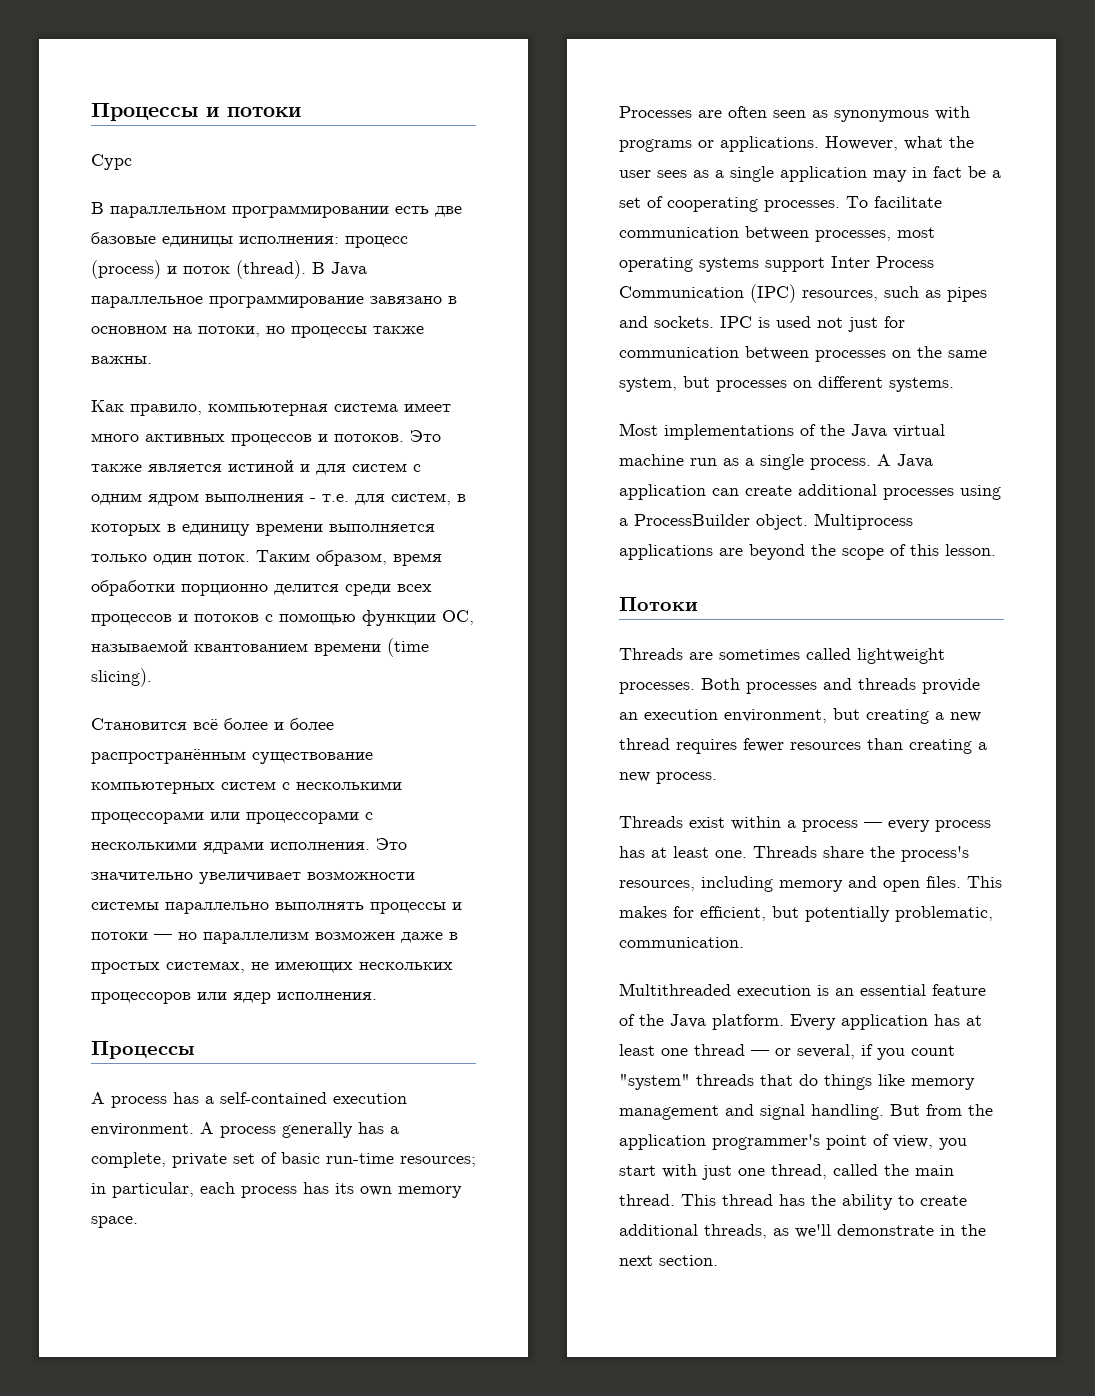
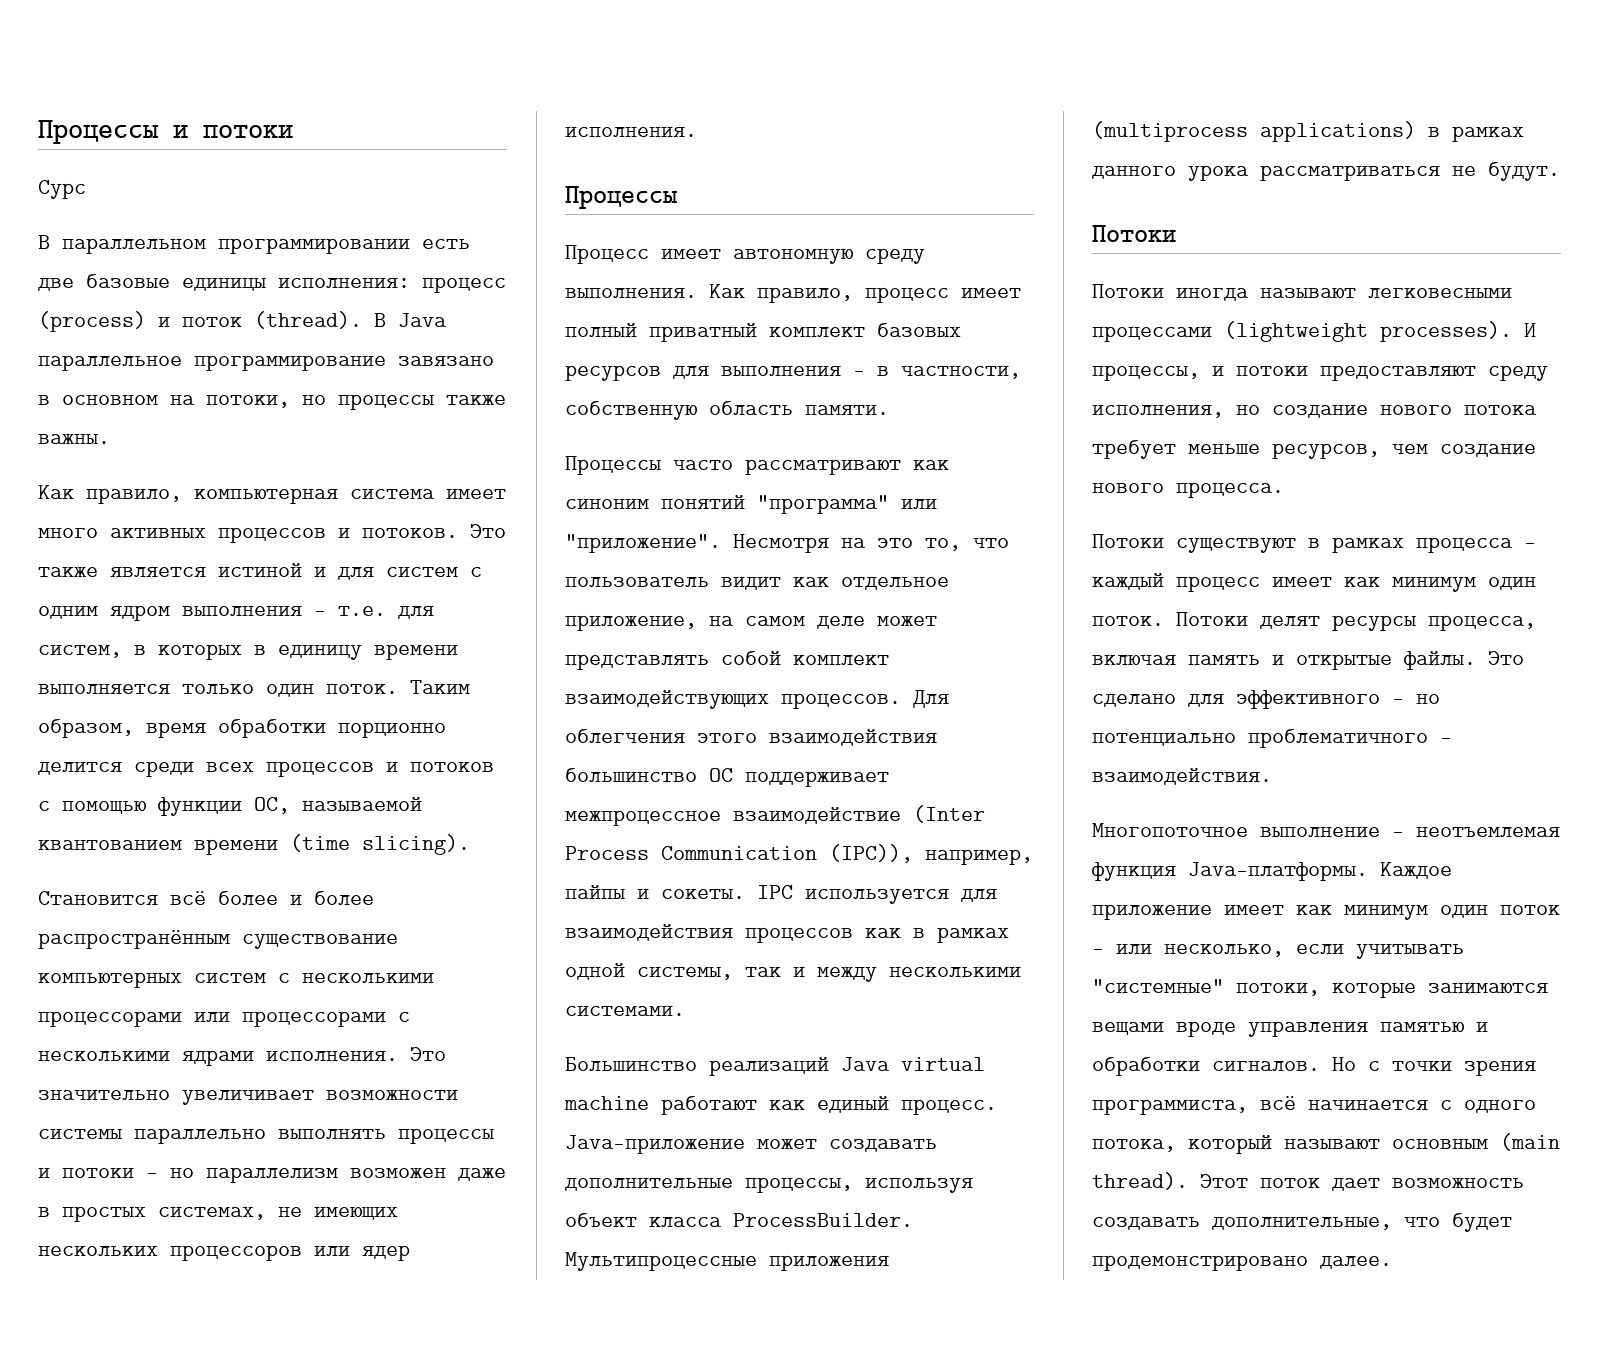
- A process has a self-contained execution environment. A process generally has a complete, private set of basic run-time resources; in particular, each process has its own memory space.
- Processes are often seen as synonymous with programs or applications. However, what the user sees as a single application may in fact be a set of cooperating processes. To facilitate communication between processes, most operating systems support Inter Process Communication (IPC) resources, such as pipes and sockets. IPC is used not just for communication between processes on the same system, but processes on different systems.
- Most implementations of the Java virtual machine run as a single process. A Java application can create additional processes using a ProcessBuilder object. Multiprocess applications are beyond the scope of this lesson.
+ Процесс имеет автономную среду выполнения. Как правило, процесс имеет полный приватный комплект базовых ресурсов для выполнения - в частности, собственную область памяти.
+ Процессы часто рассматривают как синоним понятий "программа" или "приложение". Несмотря на это то, что пользователь видит как отдельное приложение, на самом деле может представлять собой комплект взаимодействующих процессов. Для облегчения этого взаимодействия большинство ОС поддерживает межпроцессное взаимодействие (Inter Process Communication (IPC)), например, пайпы и сокеты. IPC используется для взаимодействия процессов как в рамках одной системы, так и между несколькими системами.
+ Большинство реализаций Java virtual machine работают как единый процесс. Java-приложение может создавать дополнительные процессы, используя объект класса ProcessBuilder. Мультипроцессные приложения (multiprocess applications) в рамках данного урока рассматриваться не будут.
  Потоки
- Threads are sometimes called lightweight processes. Both processes and threads provide an execution environment, but creating a new thread requires fewer resources than creating a new process.
- Threads exist within a process — every process has at least one. Threads share the process's resources, including memory and open files. This makes for efficient, but potentially problematic, communication.
- Multithreaded execution is an essential feature of the Java platform. Every application has at least one thread — or several, if you count "system" threads that do things like memory management and signal handling. But from the application programmer's point of view, you start with just one thread, called the main thread. This thread has the ability to create additional threads, as we'll demonstrate in the next section.
+ Потоки иногда называют легковесными процессами (lightweight processes). И процессы, и потоки предоставляют среду исполнения, но создание нового потока требует меньше ресурсов, чем создание нового процесса.
+ Потоки существуют в рамках процесса - каждый процесс имеет как минимум один поток. Потоки делят ресурсы процесса, включая память и открытые файлы. Это сделано для эффективного — но потенциально проблематичного — взаимодействия.
+ Многопоточное выполнение — неотъемлемая функция Java-платформы. Каждое приложение имеет как минимум один поток - или несколько, если учитывать "системные" потоки, которые занимаются вещами вроде управления памятью и обработки сигналов. Но с точки зрения программиста, всё начинается с одного потока, который называют основным (main thread). Этот поток дает возможность создавать дополнительные, что будет продемонстрировано далее.

